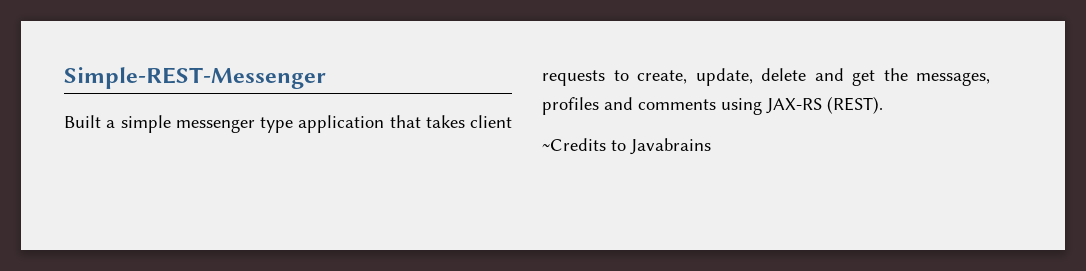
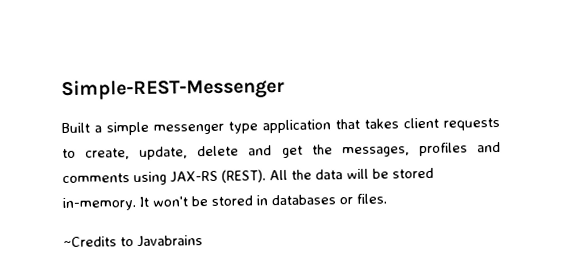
+ All the data will be stored in-memory. It won't be stored in databases or files.

